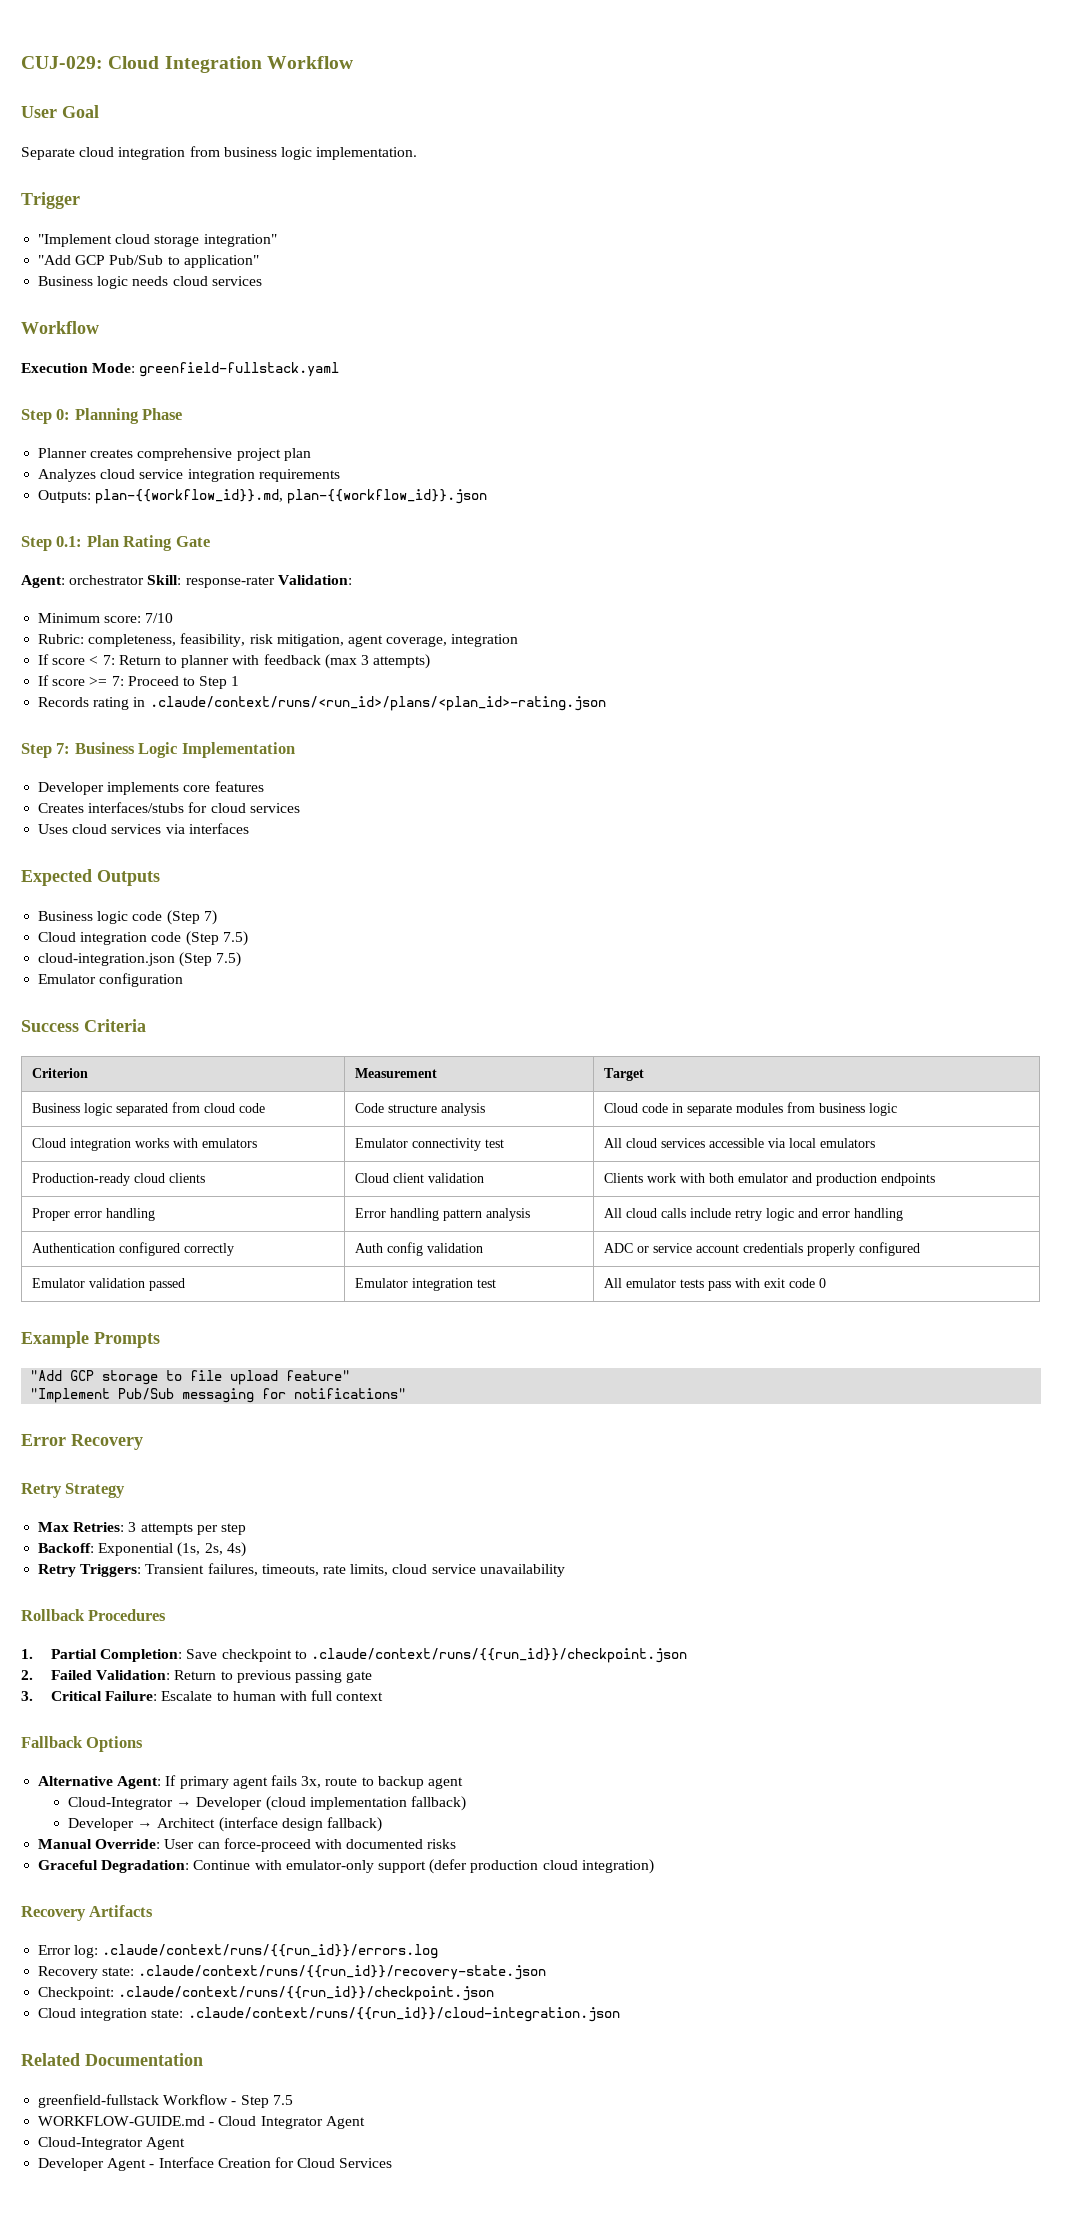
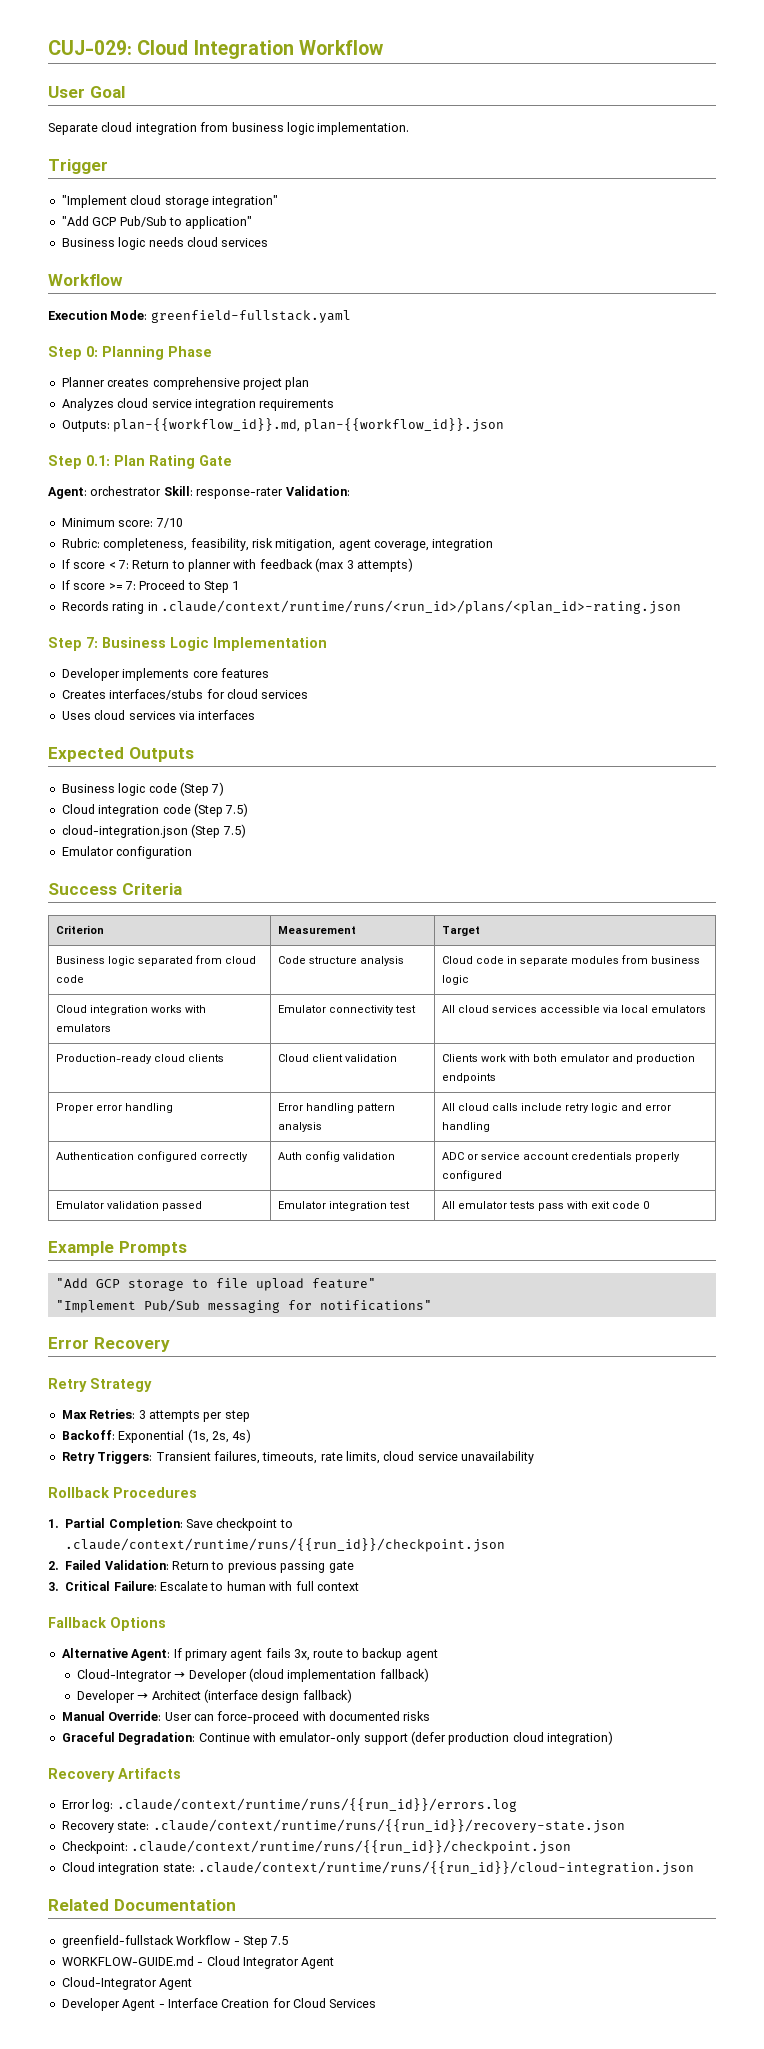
- Records rating in .claude/context/runs/<run_id>/plans/<plan_id>-rating.json
+ Records rating in .claude/context/runtime/runs/<run_id>/plans/<plan_id>-rating.json
- 1. Partial Completion: Save checkpoint to .claude/context/runs/{{run_id}}/checkpoint.json
+ 1. Partial Completion: Save checkpoint to .claude/context/runtime/runs/{{run_id}}/checkpoint.json
- Error log: .claude/context/runs/{{run_id}}/errors.log
+ Error log: .claude/context/runtime/runs/{{run_id}}/errors.log
- Recovery state: .claude/context/runs/{{run_id}}/recovery-state.json
+ Recovery state: .claude/context/runtime/runs/{{run_id}}/recovery-state.json
- Checkpoint: .claude/context/runs/{{run_id}}/checkpoint.json
+ Checkpoint: .claude/context/runtime/runs/{{run_id}}/checkpoint.json
- Cloud integration state: .claude/context/runs/{{run_id}}/cloud-integration.json
+ Cloud integration state: .claude/context/runtime/runs/{{run_id}}/cloud-integration.json

